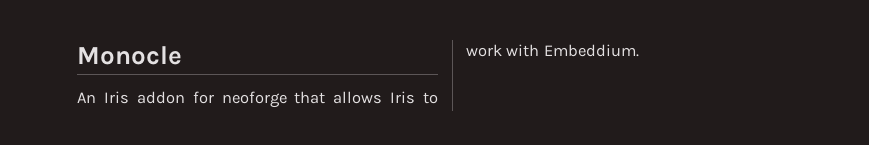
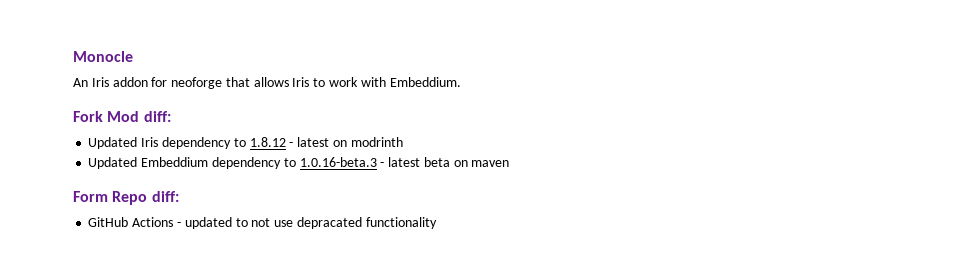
+ Fork Mod diff:
+ Updated Iris dependency to 1.8.12 - latest on modrinth
+ Updated Embeddium dependency to 1.0.16-beta.3 - latest beta on maven
+ Form Repo diff:
+ GitHub Actions - updated to not use depracated functionality

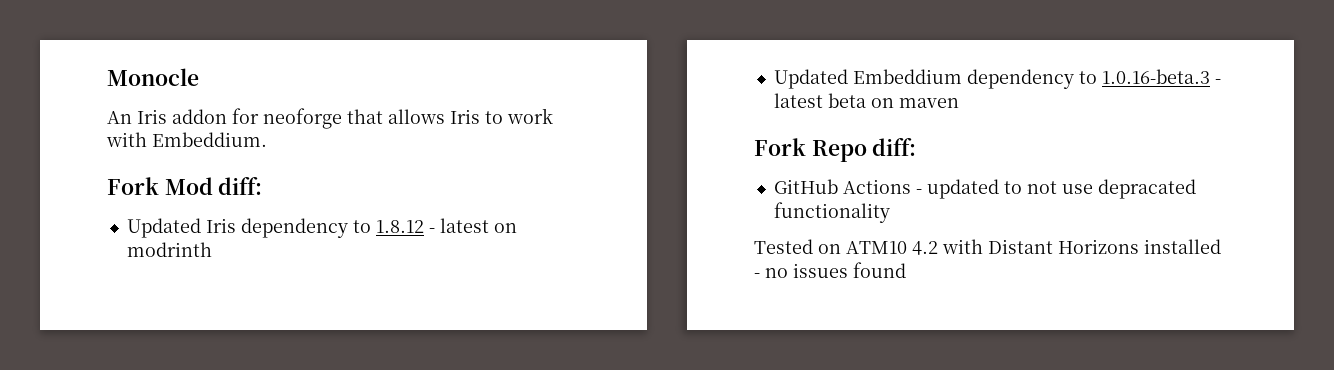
- Form Repo diff:
+ Fork Repo diff:
+ Tested on ATM10 4.2 with Distant Horizons installed - no issues found

